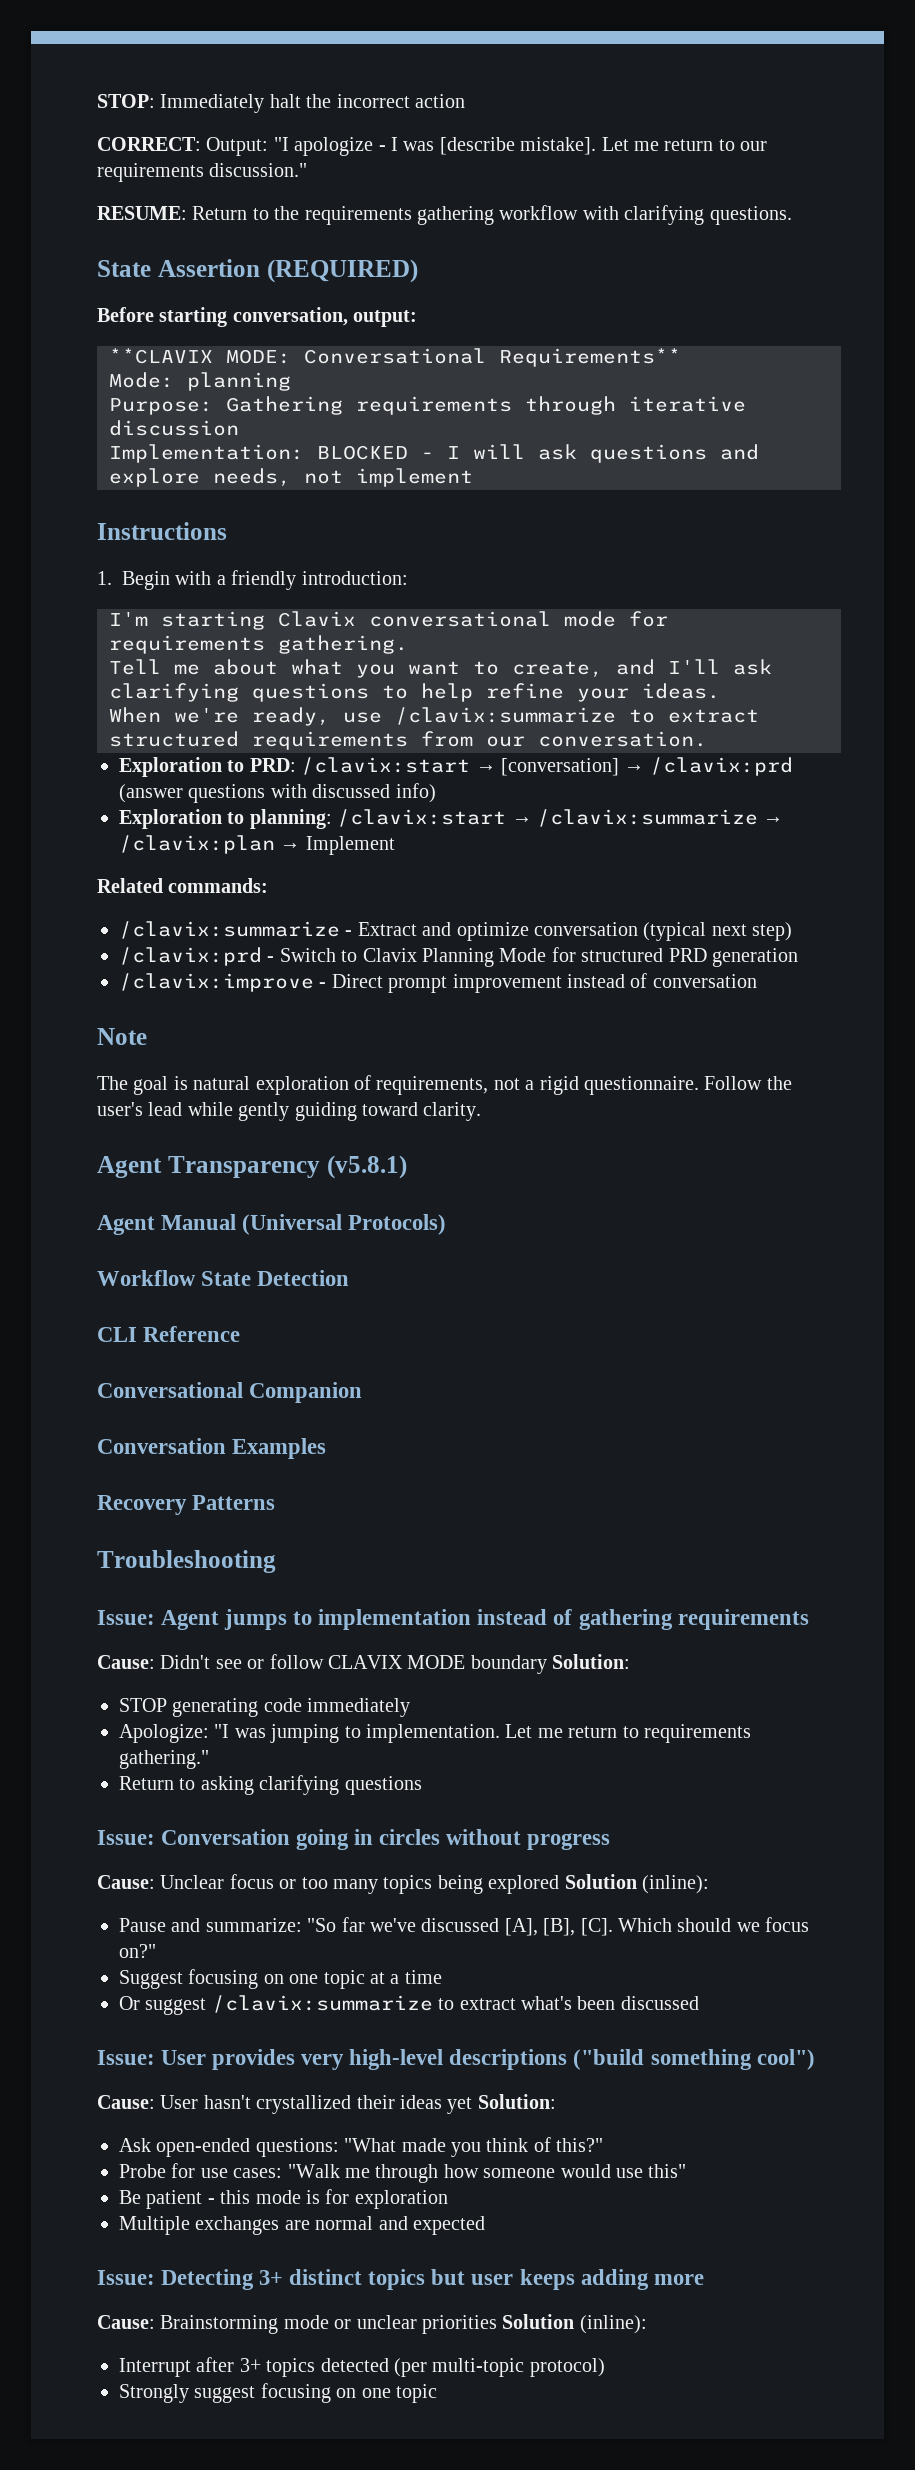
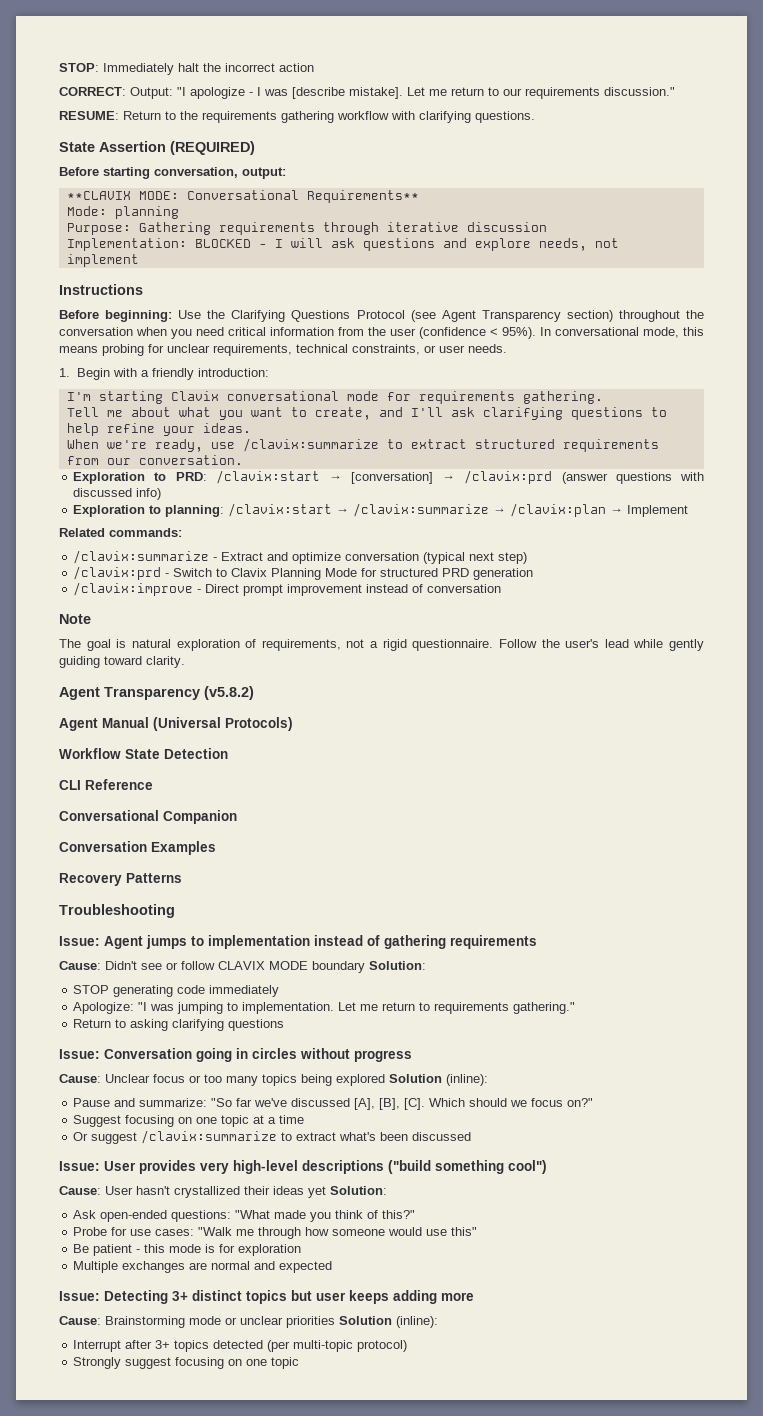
+ Before beginning: Use the Clarifying Questions Protocol (see Agent Transparency section) throughout the conversation when you need critical information from the user (confidence < 95%). In conversational mode, this means probing for unclear requirements, technical constraints, or user needs.
- Agent Transparency (v5.8.1)
+ Agent Transparency (v5.8.2)

